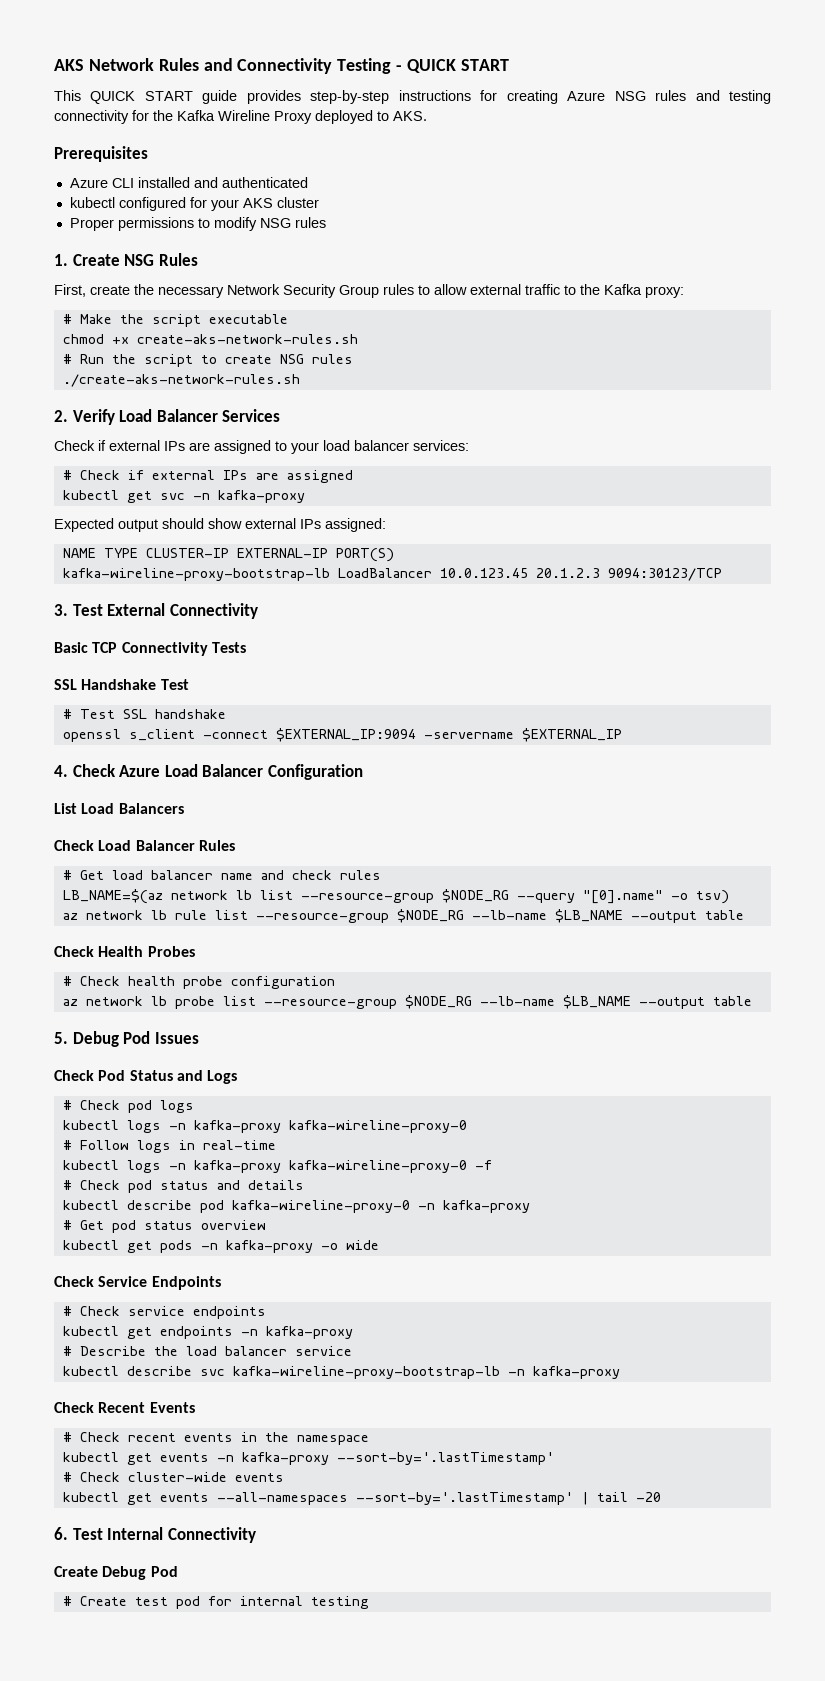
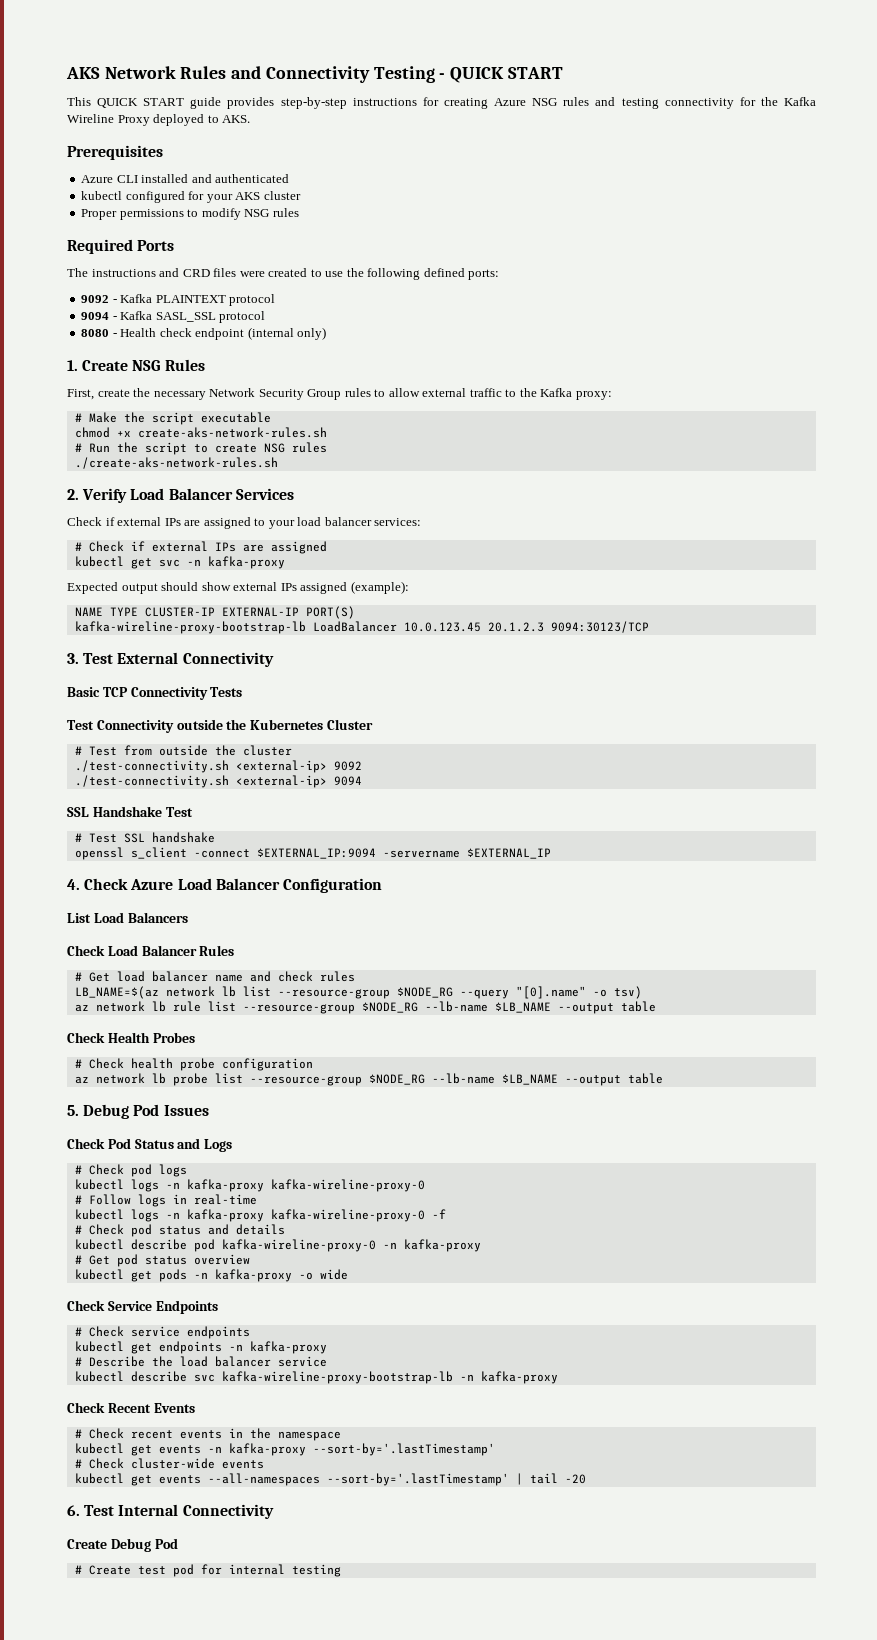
+ Required Ports
+ The instructions and CRD files were created to use the following defined ports:
+ 9092 - Kafka PLAINTEXT protocol
+ 9094 - Kafka SASL_SSL protocol
+ 8080 - Health check endpoint (internal only)
- Expected output should show external IPs assigned:
+ Expected output should show external IPs assigned (example):
+ Test Connectivity outside the Kubernetes Cluster
+ # Test from outside the cluster
+ ./test-connectivity.sh <external-ip> 9092
+ ./test-connectivity.sh <external-ip> 9094

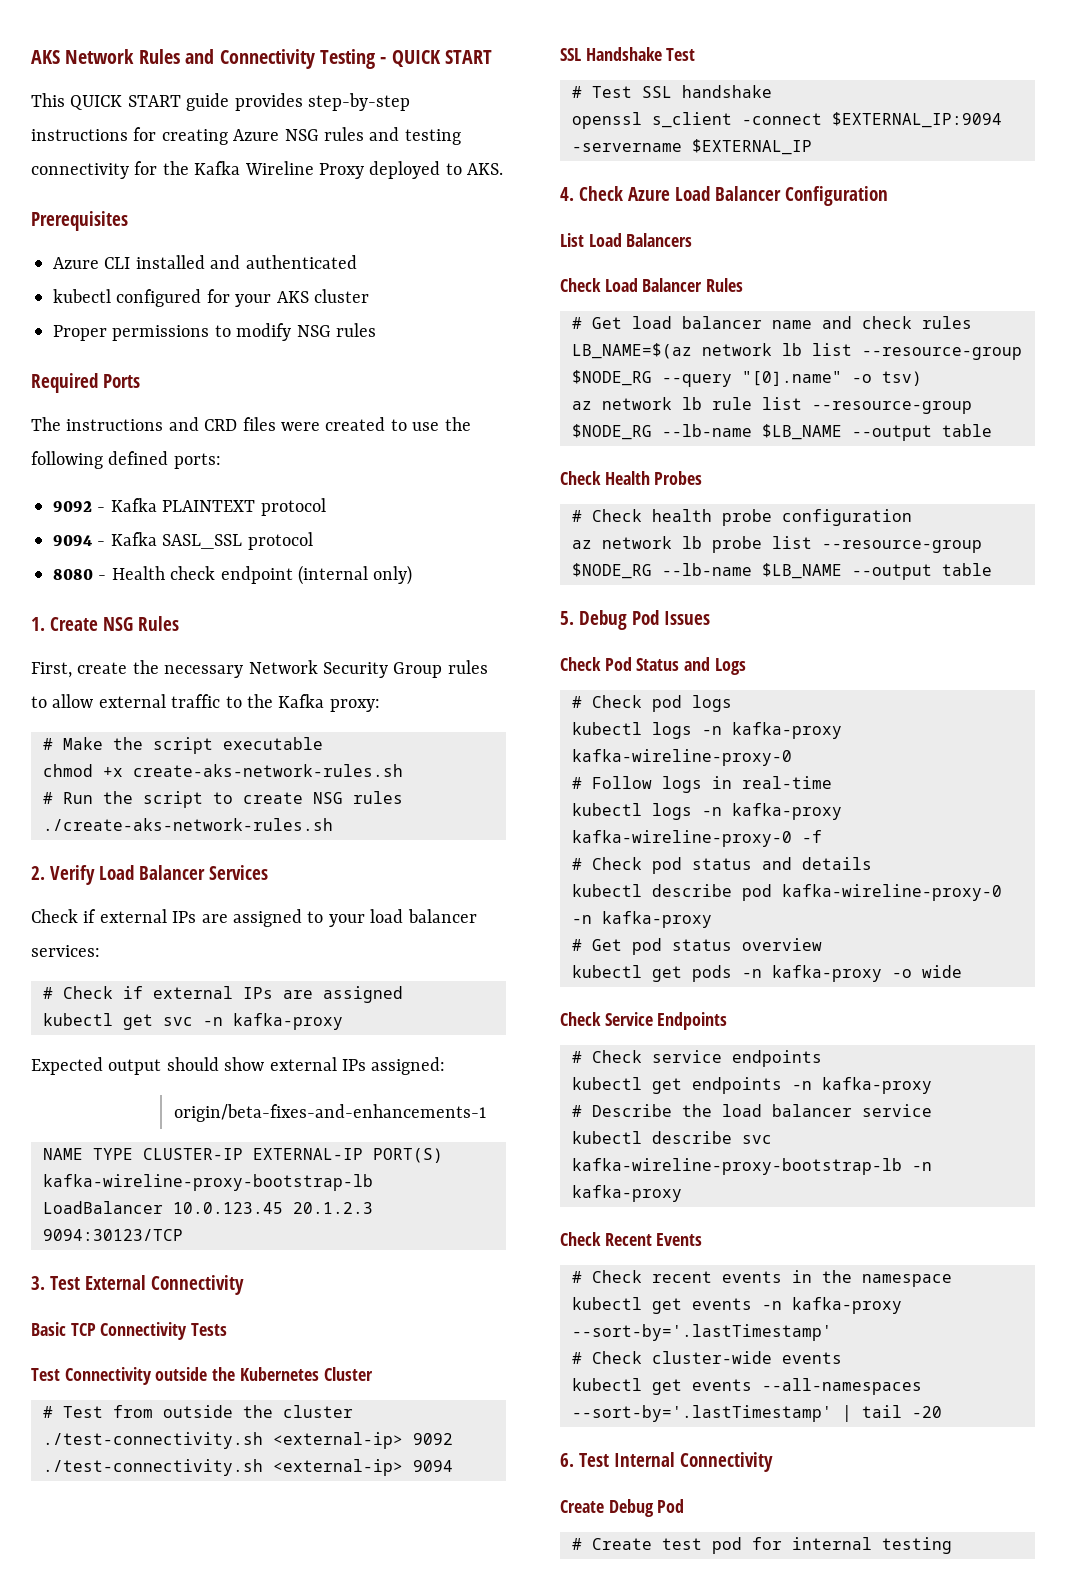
- Expected output should show external IPs assigned (example):
+ Expected output should show external IPs assigned:
+ origin/beta-fixes-and-enhancements-1

